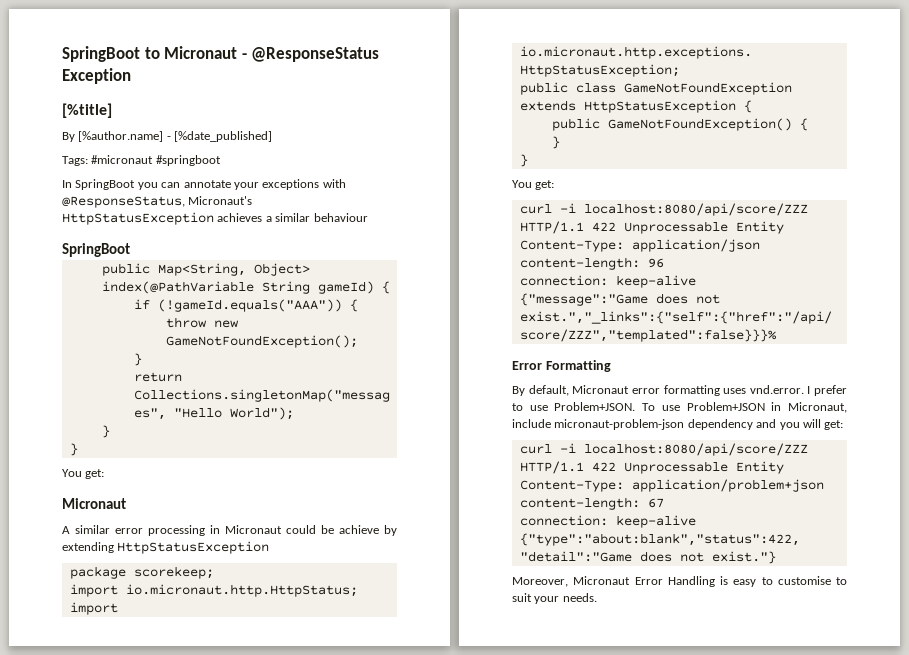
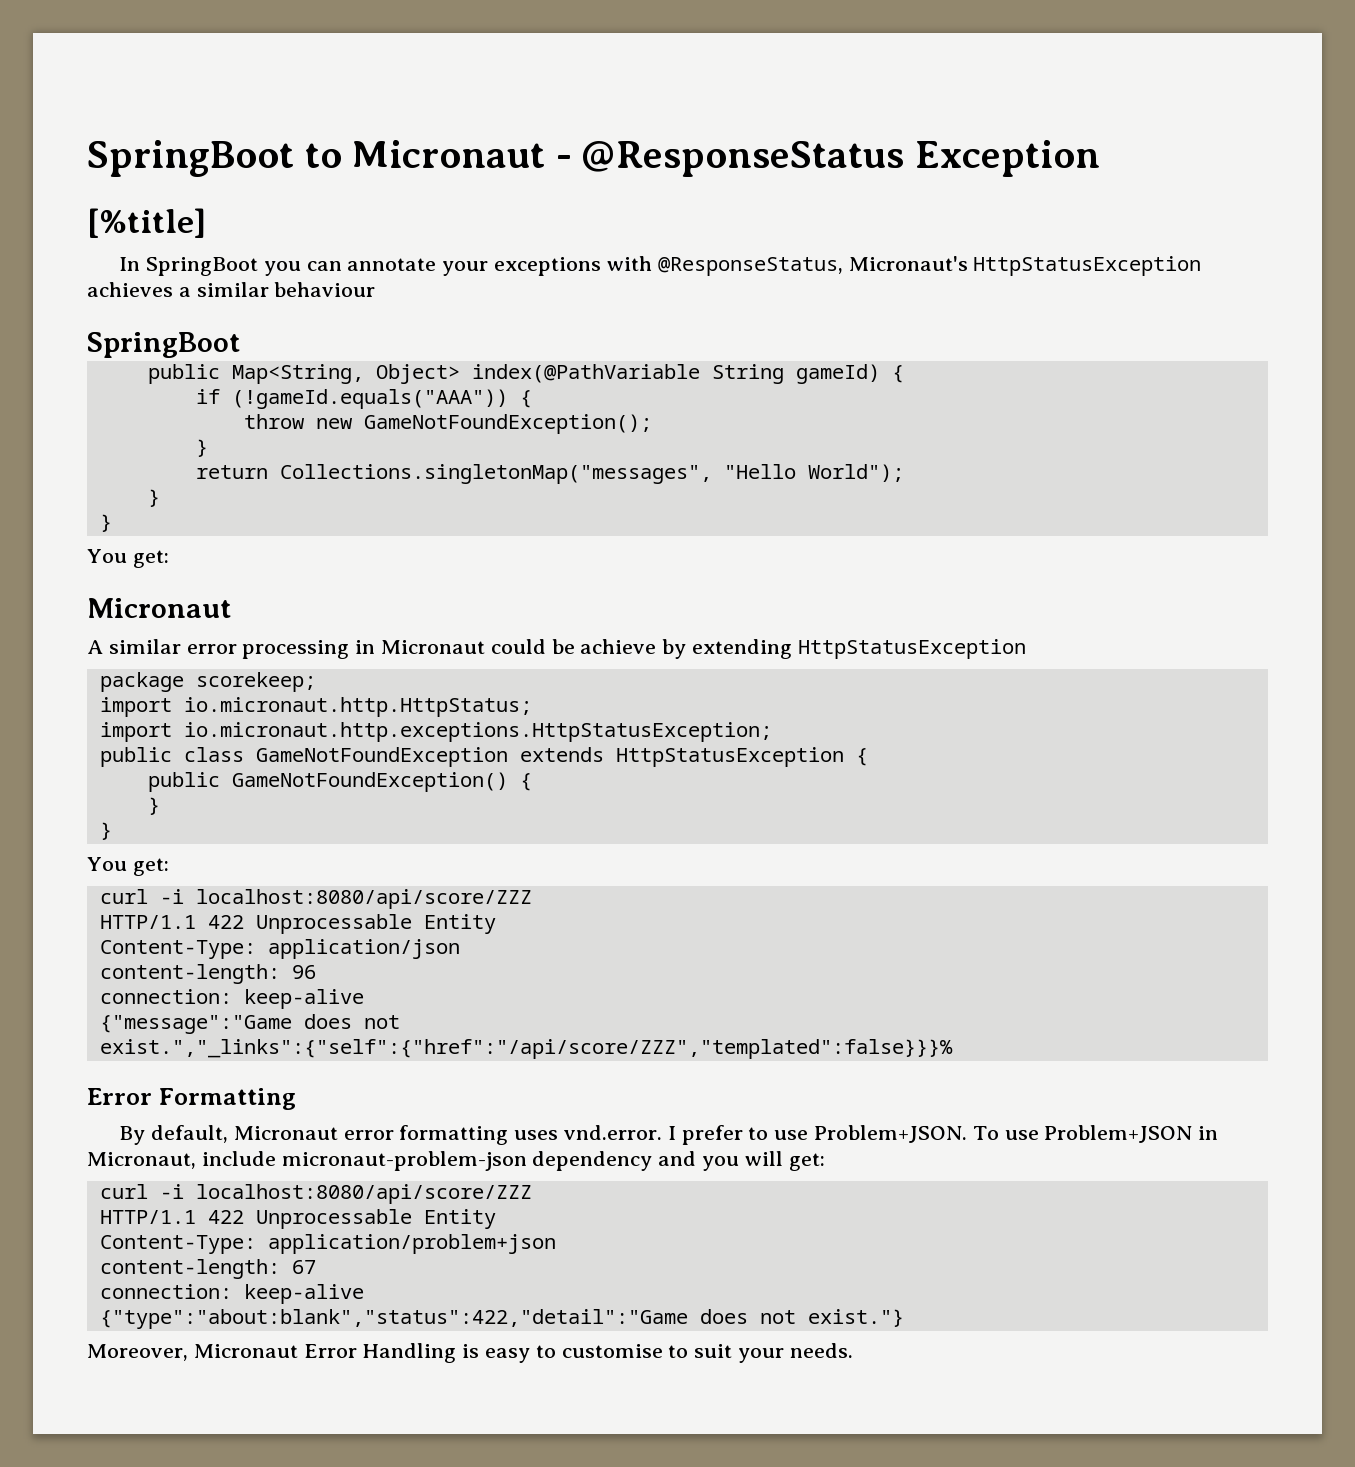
- By [%author.name] - [%date_published]
- Tags: #micronaut #springboot

